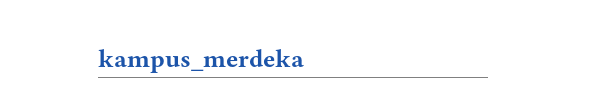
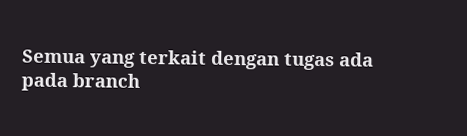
- kampus_merdeka
+ Semua yang terkait dengan tugas ada pada branch

